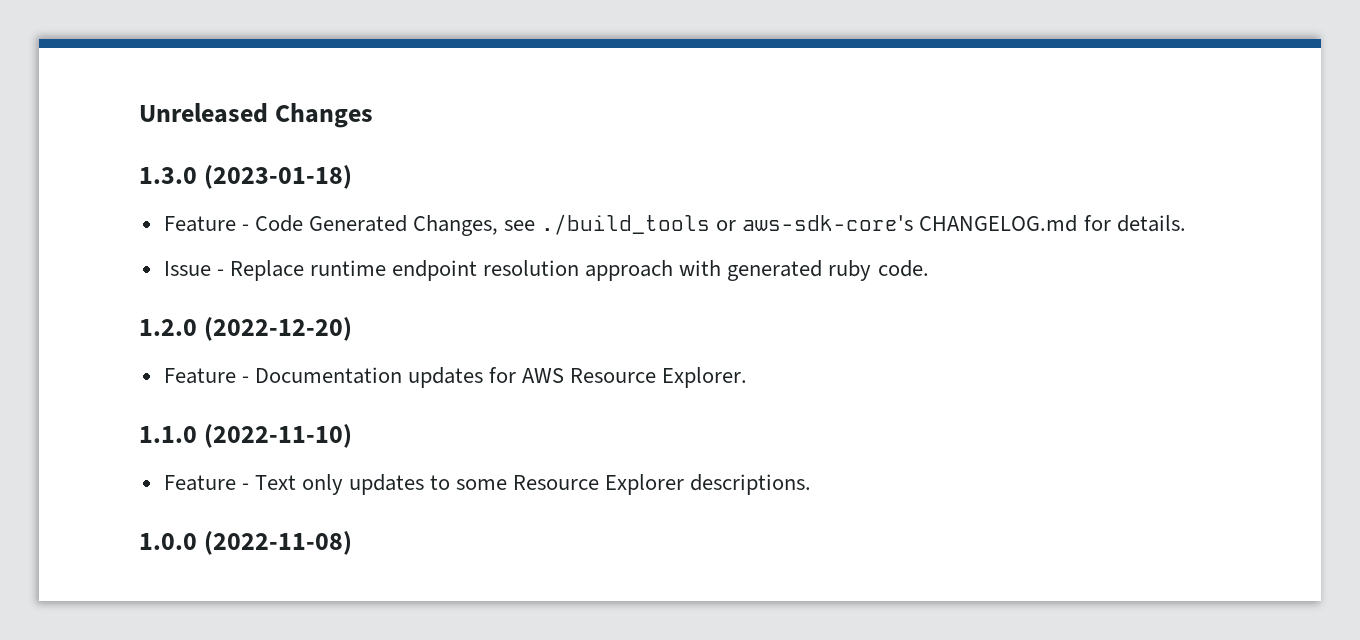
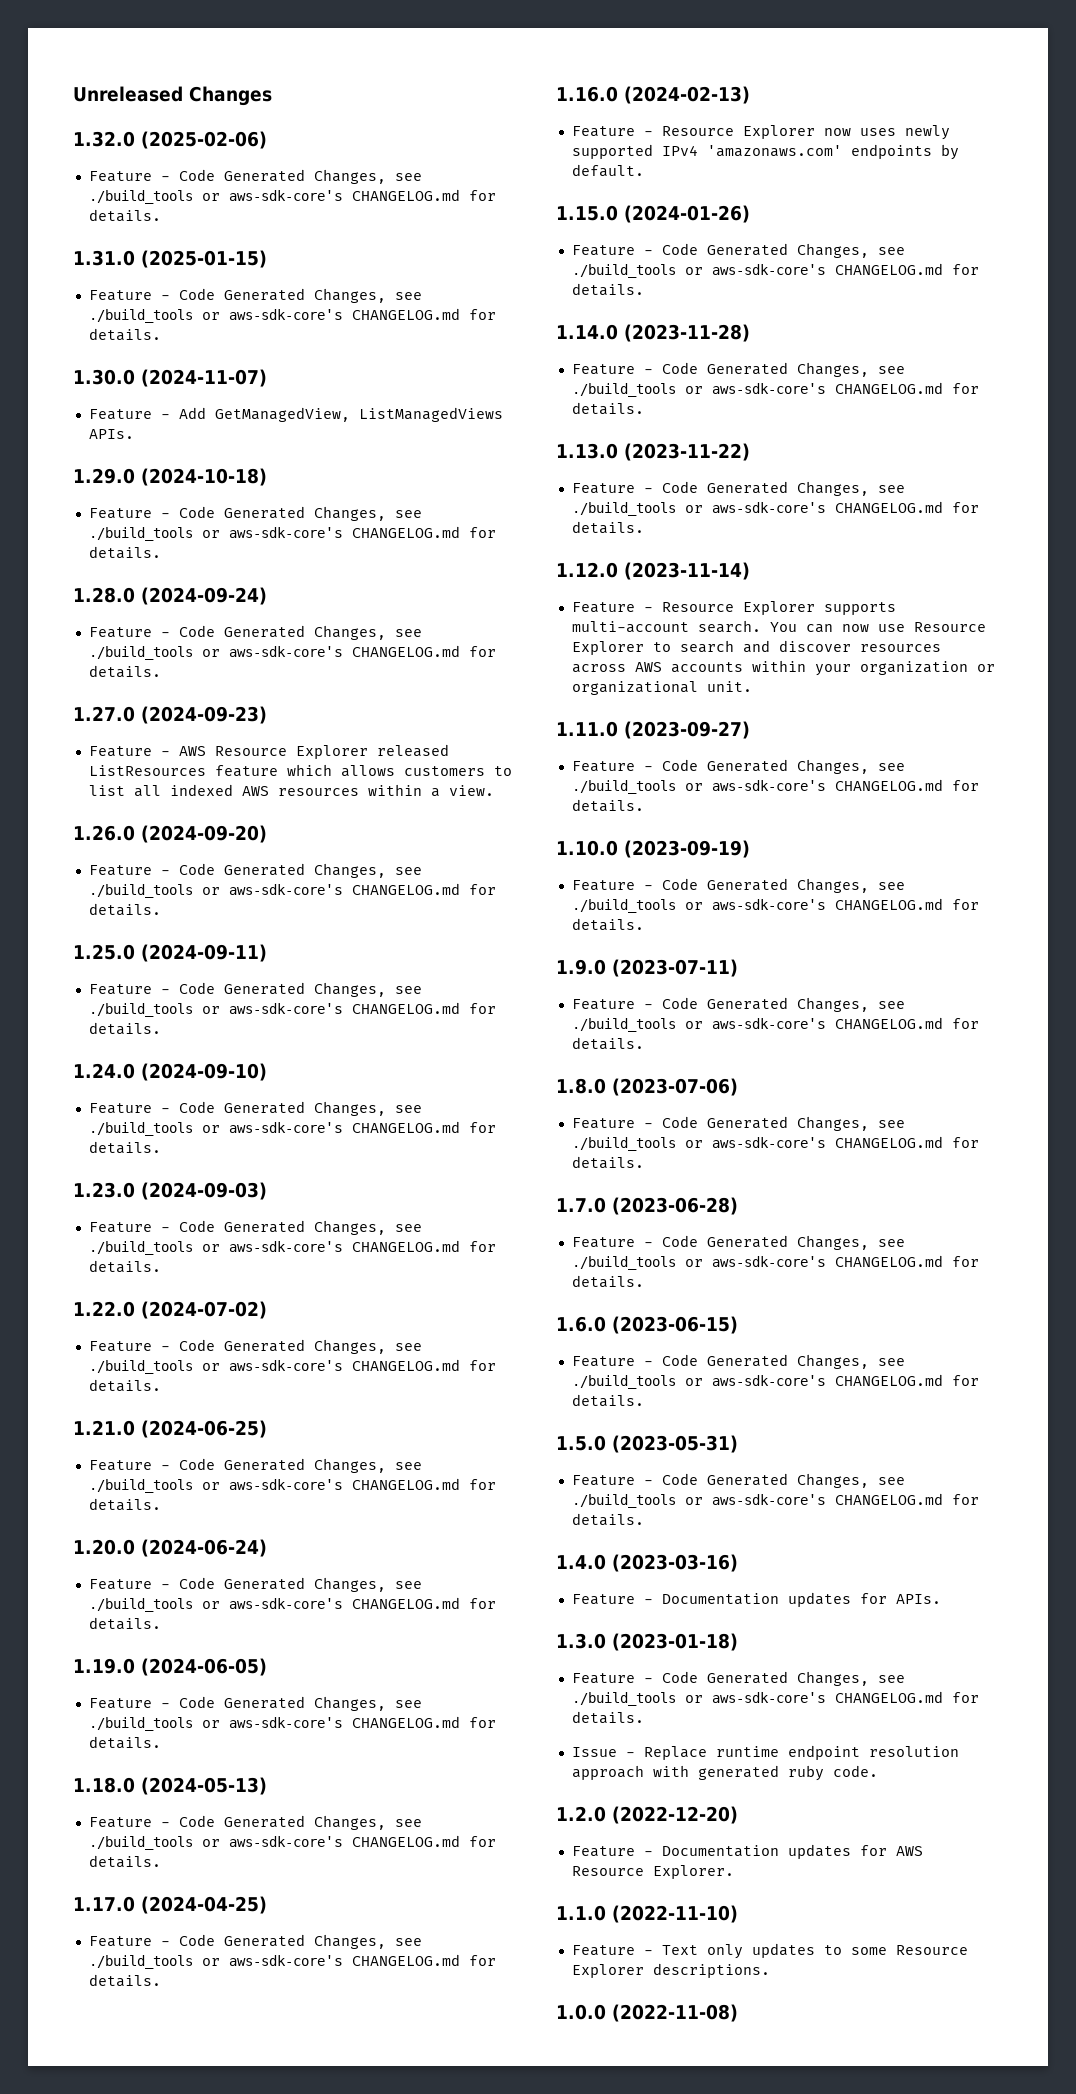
+ 1.32.0 (2025-02-06)
+ Feature - Code Generated Changes, see ./build_tools or aws-sdk-core's CHANGELOG.md for details.
+ 1.31.0 (2025-01-15)
+ Feature - Code Generated Changes, see ./build_tools or aws-sdk-core's CHANGELOG.md for details.
+ 1.30.0 (2024-11-07)
+ Feature - Add GetManagedView, ListManagedViews APIs.
+ 1.29.0 (2024-10-18)
+ Feature - Code Generated Changes, see ./build_tools or aws-sdk-core's CHANGELOG.md for details.
+ 1.28.0 (2024-09-24)
+ Feature - Code Generated Changes, see ./build_tools or aws-sdk-core's CHANGELOG.md for details.
+ 1.27.0 (2024-09-23)
+ Feature - AWS Resource Explorer released ListResources feature which allows customers to list all indexed AWS resources within a view.
+ 1.26.0 (2024-09-20)
+ Feature - Code Generated Changes, see ./build_tools or aws-sdk-core's CHANGELOG.md for details.
+ 1.25.0 (2024-09-11)
+ Feature - Code Generated Changes, see ./build_tools or aws-sdk-core's CHANGELOG.md for details.
+ 1.24.0 (2024-09-10)
+ Feature - Code Generated Changes, see ./build_tools or aws-sdk-core's CHANGELOG.md for details.
+ 1.23.0 (2024-09-03)
+ Feature - Code Generated Changes, see ./build_tools or aws-sdk-core's CHANGELOG.md for details.
+ 1.22.0 (2024-07-02)
+ Feature - Code Generated Changes, see ./build_tools or aws-sdk-core's CHANGELOG.md for details.
+ 1.21.0 (2024-06-25)
+ Feature - Code Generated Changes, see ./build_tools or aws-sdk-core's CHANGELOG.md for details.
+ 1.20.0 (2024-06-24)
+ Feature - Code Generated Changes, see ./build_tools or aws-sdk-core's CHANGELOG.md for details.
+ 1.19.0 (2024-06-05)
+ Feature - Code Generated Changes, see ./build_tools or aws-sdk-core's CHANGELOG.md for details.
+ 1.18.0 (2024-05-13)
+ Feature - Code Generated Changes, see ./build_tools or aws-sdk-core's CHANGELOG.md for details.
+ 1.17.0 (2024-04-25)
+ Feature - Code Generated Changes, see ./build_tools or aws-sdk-core's CHANGELOG.md for details.
+ 1.16.0 (2024-02-13)
+ Feature - Resource Explorer now uses newly supported IPv4 'amazonaws.com' endpoints by default.
+ 1.15.0 (2024-01-26)
+ Feature - Code Generated Changes, see ./build_tools or aws-sdk-core's CHANGELOG.md for details.
+ 1.14.0 (2023-11-28)
+ Feature - Code Generated Changes, see ./build_tools or aws-sdk-core's CHANGELOG.md for details.
+ 1.13.0 (2023-11-22)
+ Feature - Code Generated Changes, see ./build_tools or aws-sdk-core's CHANGELOG.md for details.
+ 1.12.0 (2023-11-14)
+ Feature - Resource Explorer supports multi-account search. You can now use Resource Explorer to search and discover resources across AWS accounts within your organization or organizational unit.
+ 1.11.0 (2023-09-27)
+ Feature - Code Generated Changes, see ./build_tools or aws-sdk-core's CHANGELOG.md for details.
+ 1.10.0 (2023-09-19)
+ Feature - Code Generated Changes, see ./build_tools or aws-sdk-core's CHANGELOG.md for details.
+ 1.9.0 (2023-07-11)
+ Feature - Code Generated Changes, see ./build_tools or aws-sdk-core's CHANGELOG.md for details.
+ 1.8.0 (2023-07-06)
+ Feature - Code Generated Changes, see ./build_tools or aws-sdk-core's CHANGELOG.md for details.
+ 1.7.0 (2023-06-28)
+ Feature - Code Generated Changes, see ./build_tools or aws-sdk-core's CHANGELOG.md for details.
+ 1.6.0 (2023-06-15)
+ Feature - Code Generated Changes, see ./build_tools or aws-sdk-core's CHANGELOG.md for details.
+ 1.5.0 (2023-05-31)
+ Feature - Code Generated Changes, see ./build_tools or aws-sdk-core's CHANGELOG.md for details.
+ 1.4.0 (2023-03-16)
+ Feature - Documentation updates for APIs.

